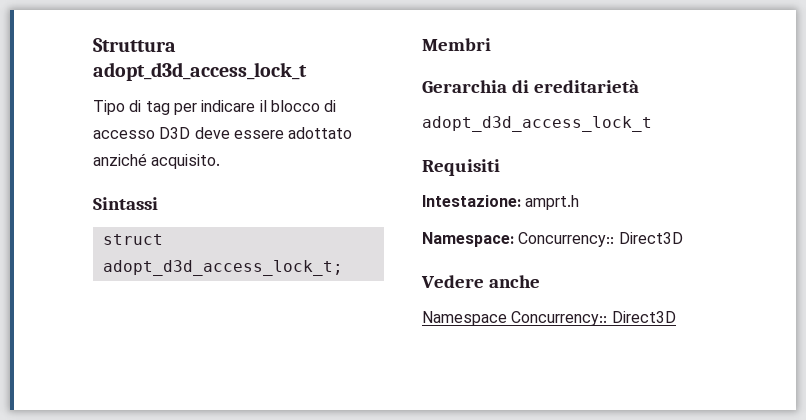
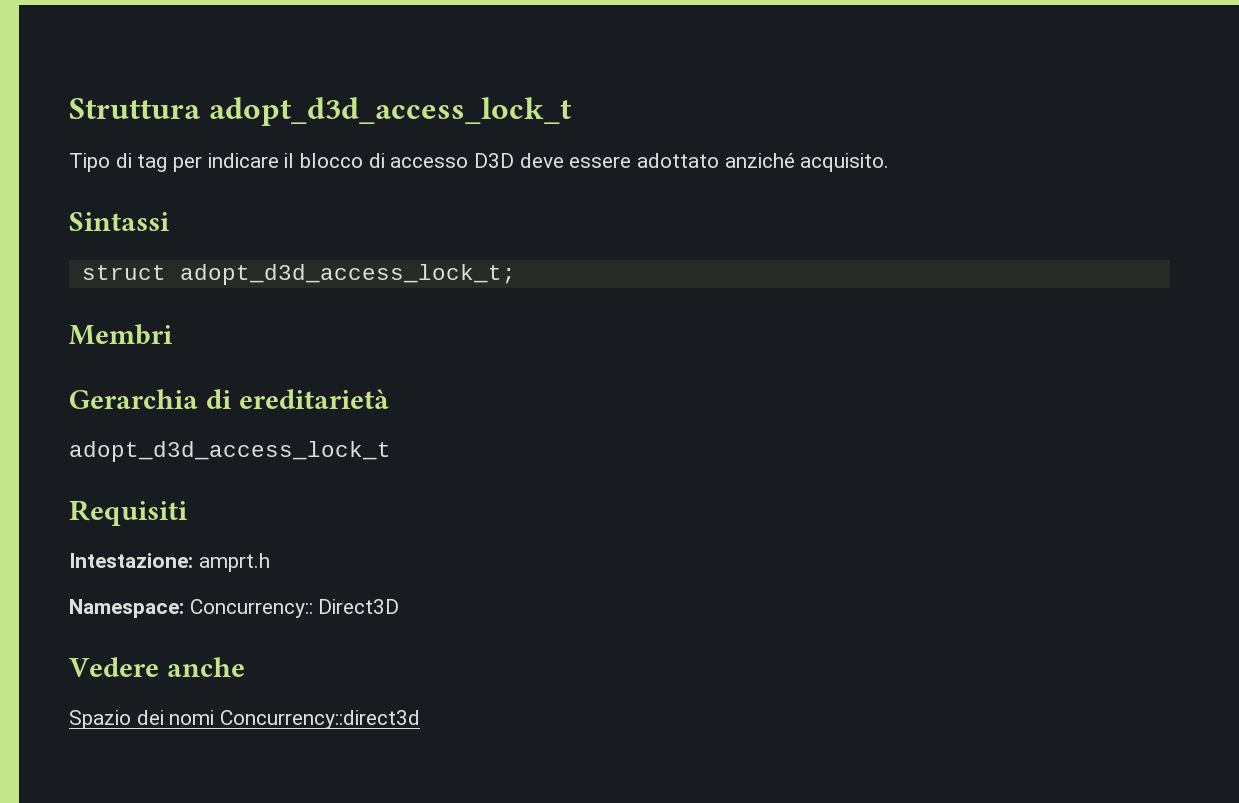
- Namespace Concurrency:: Direct3D
+ Spazio dei nomi Concurrency::direct3d

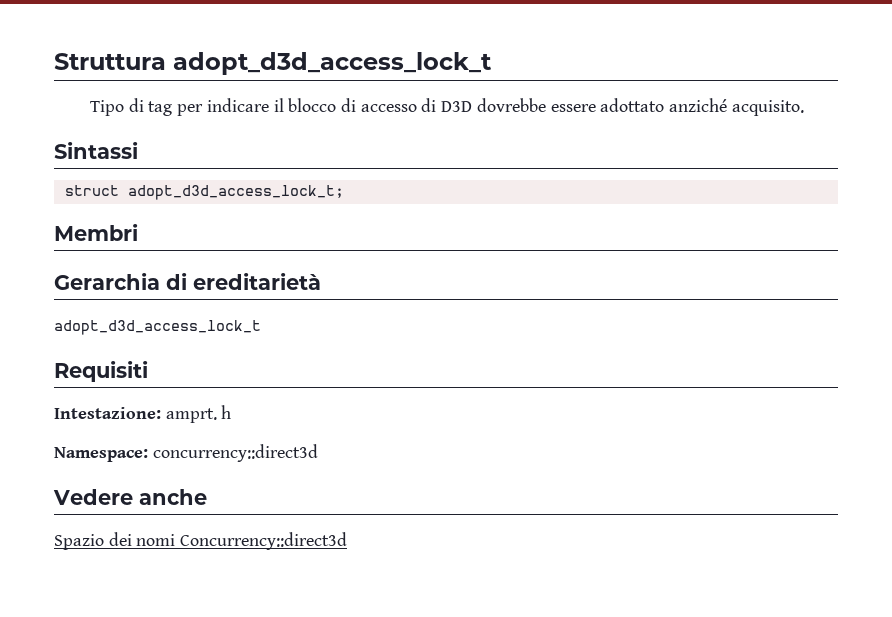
- Tipo di tag per indicare il blocco di accesso D3D deve essere adottato anziché acquisito.
+ Tipo di tag per indicare il blocco di accesso di D3D dovrebbe essere adottato anziché acquisito.
- Intestazione: amprt.h
+ Intestazione: amprt. h
- Namespace: Concurrency:: Direct3D
+ Namespace: concurrency::direct3d

